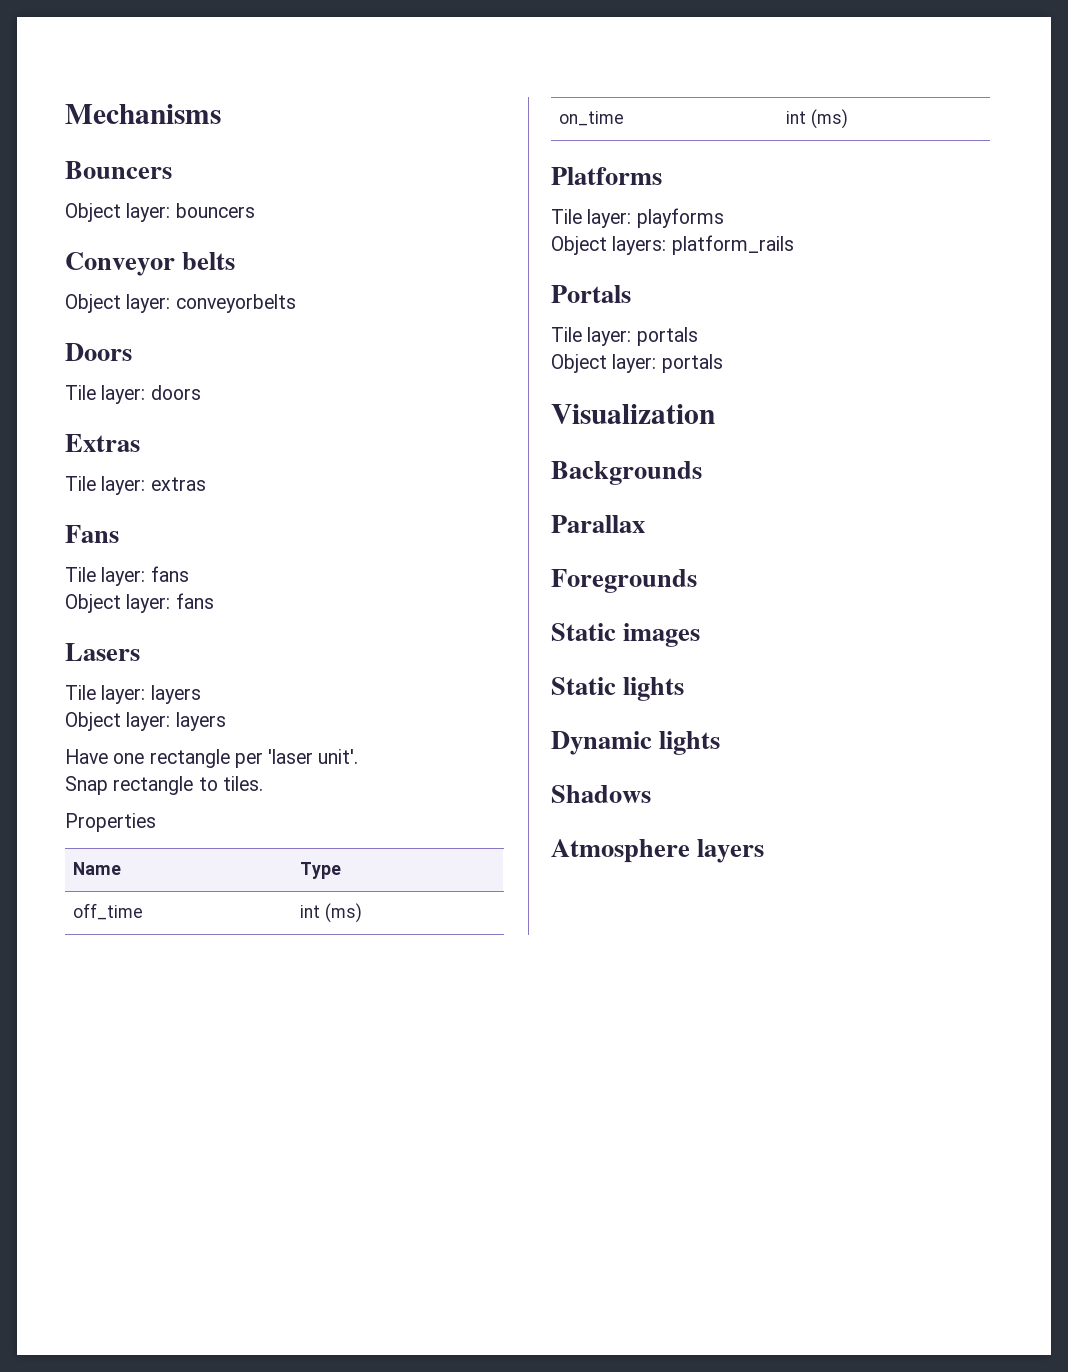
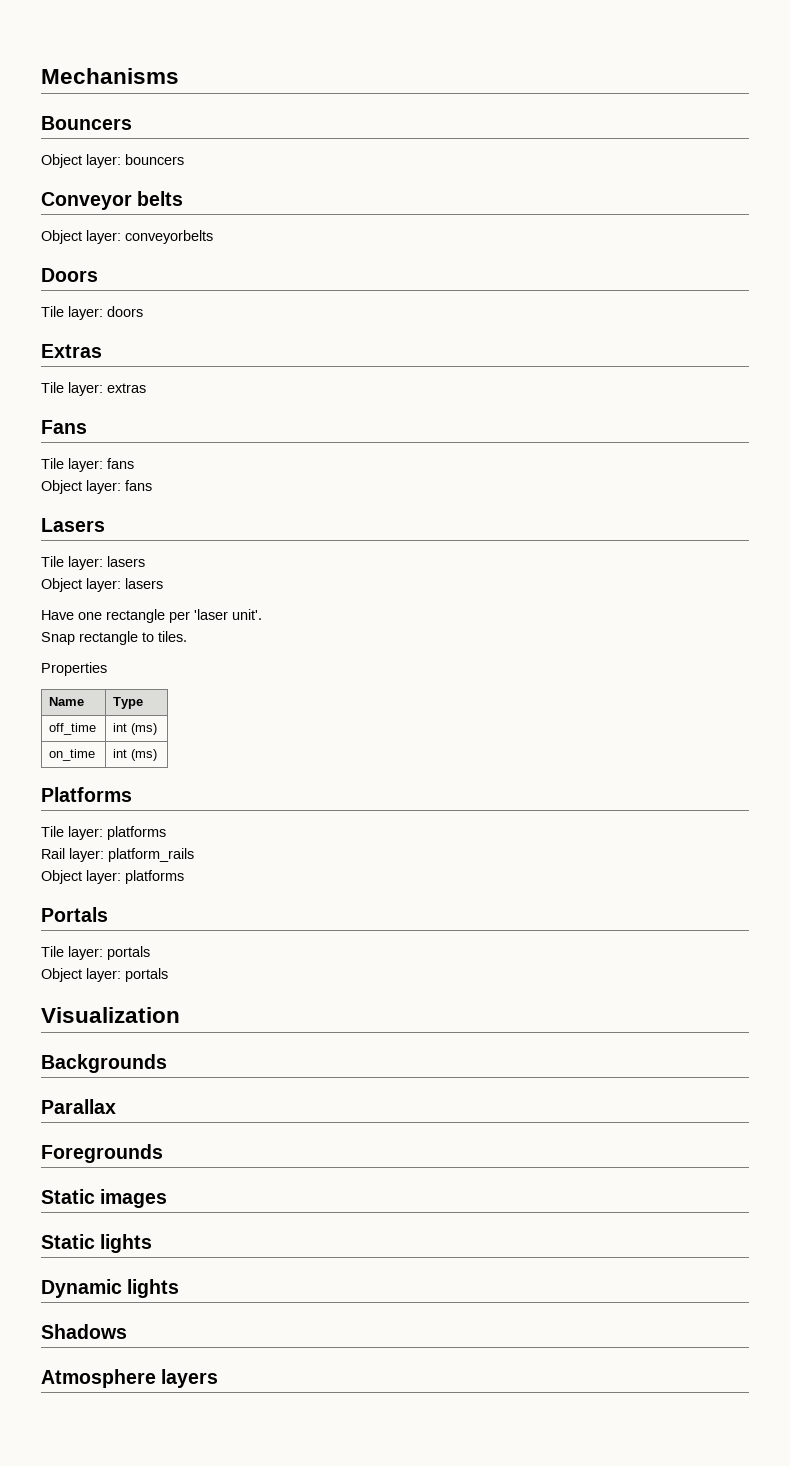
- Tile layer: layers
- Object layer: layers
+ Tile layer: lasers
+ Object layer: lasers
- Tile layer: playforms
- Object layers: platform_rails
+ Tile layer: platforms
+ Rail layer: platform_rails
+ Object layer: platforms

